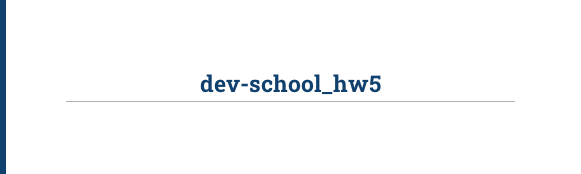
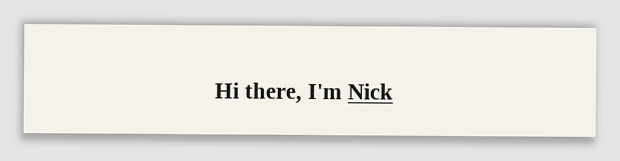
- dev-school_hw5
+ Hi there, I'm Nick

